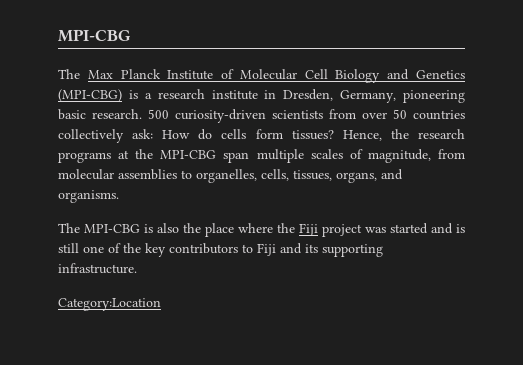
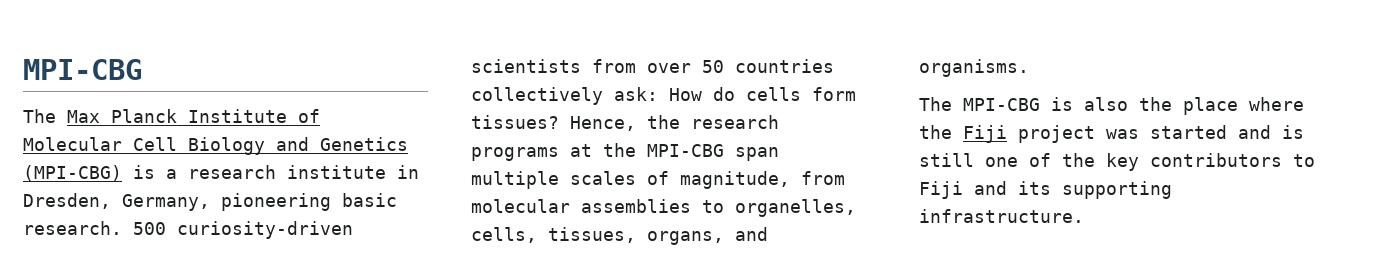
- Category:Location

